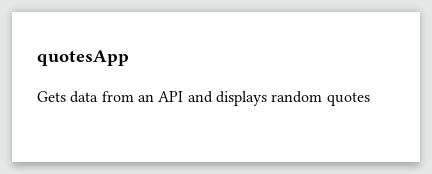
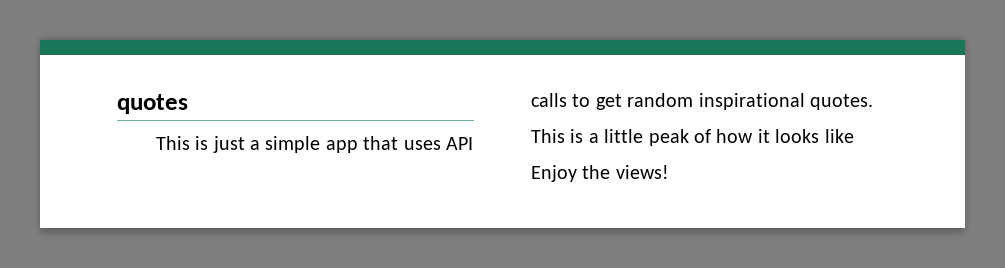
- quotesApp
- Gets data from an API and displays random quotes
+ quotes
+ This is just a simple app that uses API calls to get random inspirational quotes.
+ This is a little peak of how it looks like
+ Enjoy the views!

